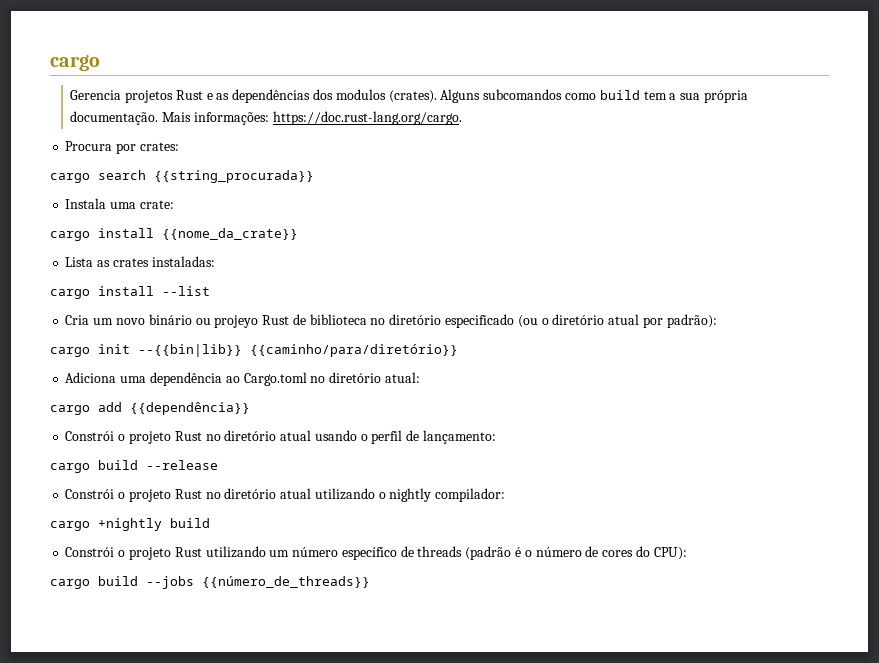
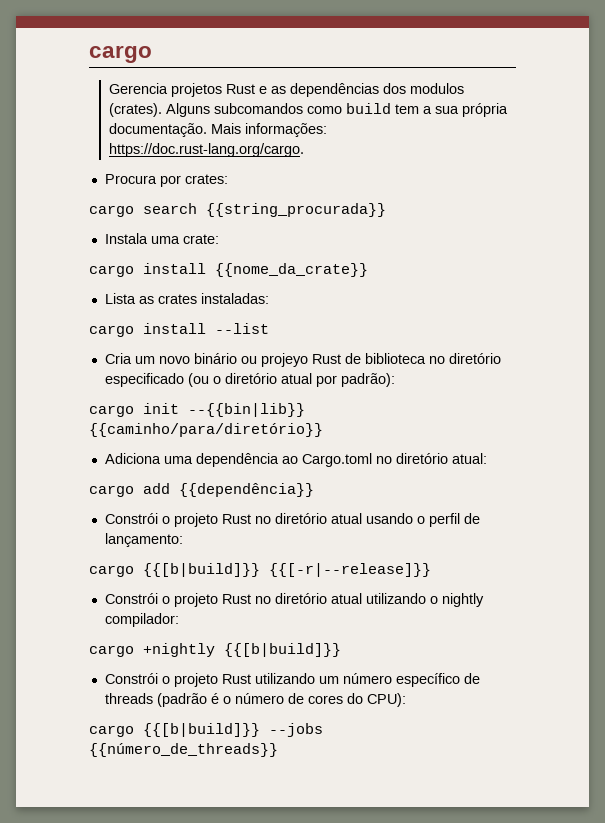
- cargo build --release
+ cargo {{[b|build]}} {{[-r|--release]}}
- cargo +nightly build
+ cargo +nightly {{[b|build]}}
- cargo build --jobs {{número_de_threads}}
+ cargo {{[b|build]}} --jobs {{número_de_threads}}

